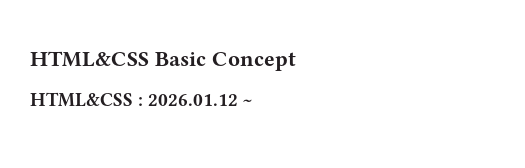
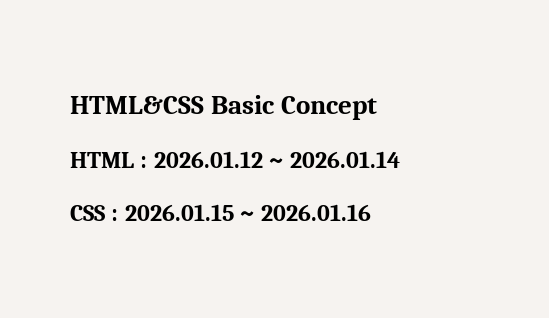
- HTML&CSS : 2026.01.12 ~
+ HTML : 2026.01.12 ~ 2026.01.14
+ CSS : 2026.01.15 ~ 2026.01.16

